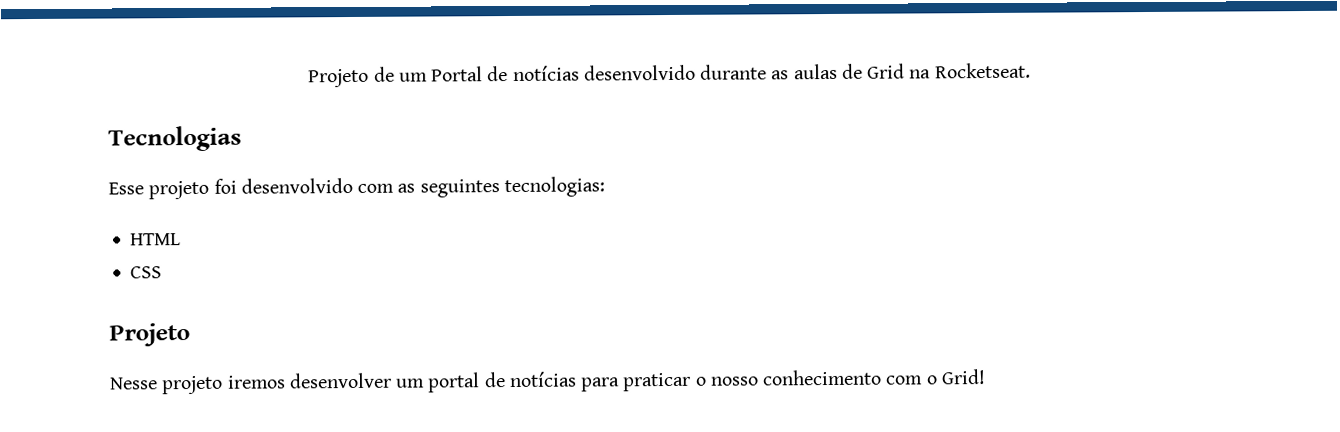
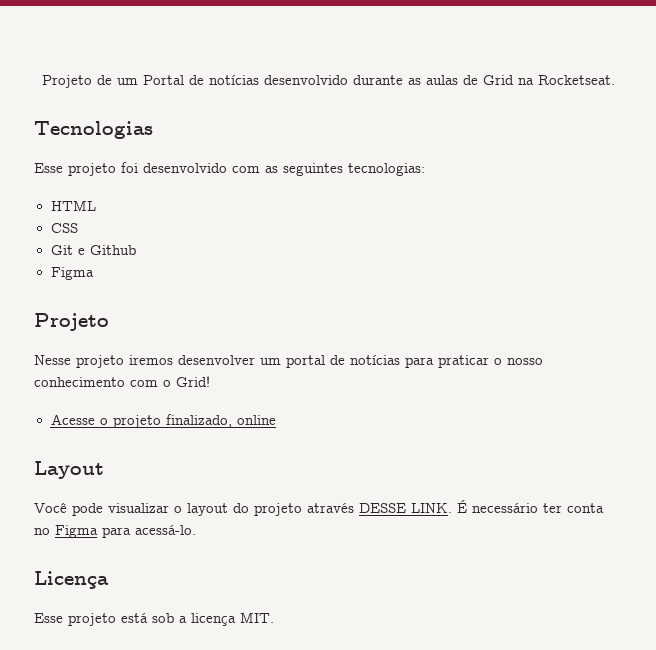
+ Git e Github
+ Figma
+ Acesse o projeto finalizado, online
+ Layout
+ Você pode visualizar o layout do projeto através DESSE LINK. É necessário ter conta no Figma para acessá-lo.
+ Licença
+ Esse projeto está sob a licença MIT.

